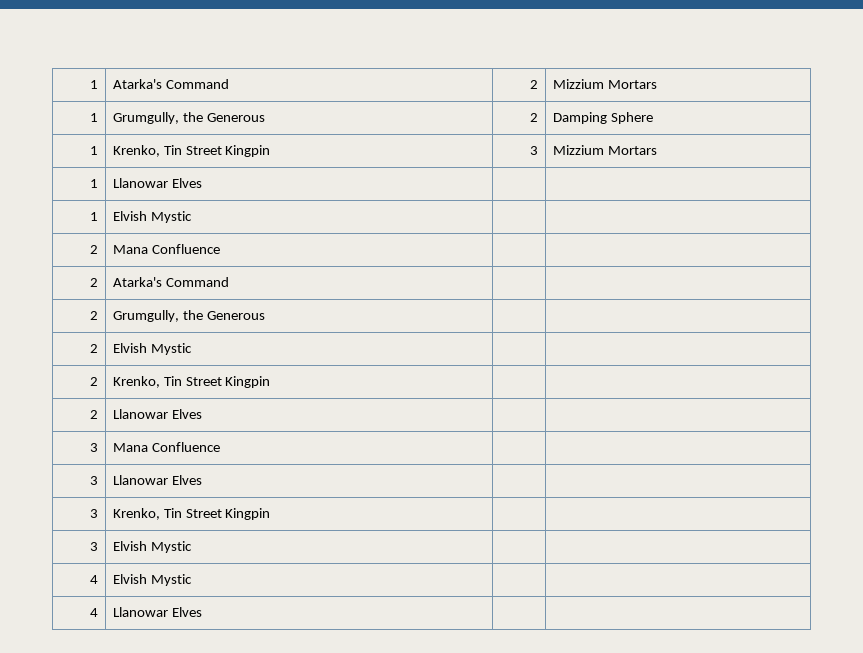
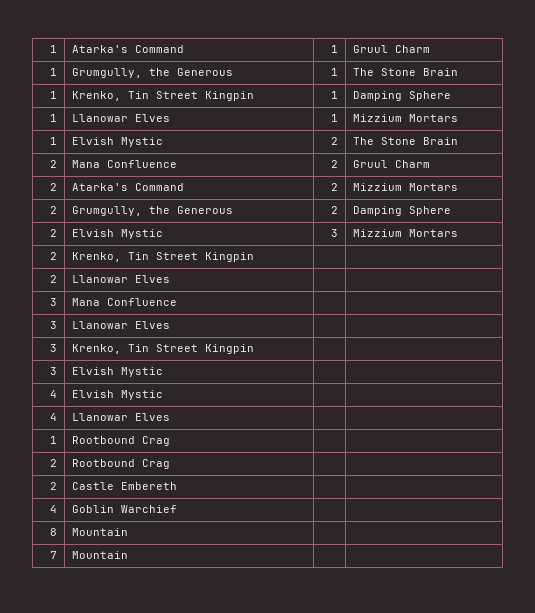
- 1 | Atarka's Command | 2 | Mizzium Mortars
+ 1 | Atarka's Command | 1 | Gruul Charm
+ 1 | Grumgully, the Generous | 1 | The Stone Brain
+ 1 | Krenko, Tin Street Kingpin | 1 | Damping Sphere
+ 1 | Llanowar Elves | 1 | Mizzium Mortars
+ 1 | Elvish Mystic | 2 | The Stone Brain
+ 2 | Mana Confluence | 2 | Gruul Charm
+ 2 | Atarka's Command | 2 | Mizzium Mortars
- 1 | Grumgully, the Generous | 2 | Damping Sphere
+ 2 | Grumgully, the Generous | 2 | Damping Sphere
- 1 | Krenko, Tin Street Kingpin | 3 | Mizzium Mortars
- 1 | Llanowar Elves | |
- 1 | Elvish Mystic | |
- 2 | Mana Confluence | |
- 2 | Atarka's Command | |
- 2 | Grumgully, the Generous | |
- 2 | Elvish Mystic | |
+ 2 | Elvish Mystic | 3 | Mizzium Mortars
+ 1 | Rootbound Crag | |
+ 2 | Rootbound Crag | |
+ 2 | Castle Embereth | |
+ 4 | Goblin Warchief | |
+ 8 | Mountain | |
+ 7 | Mountain | |

